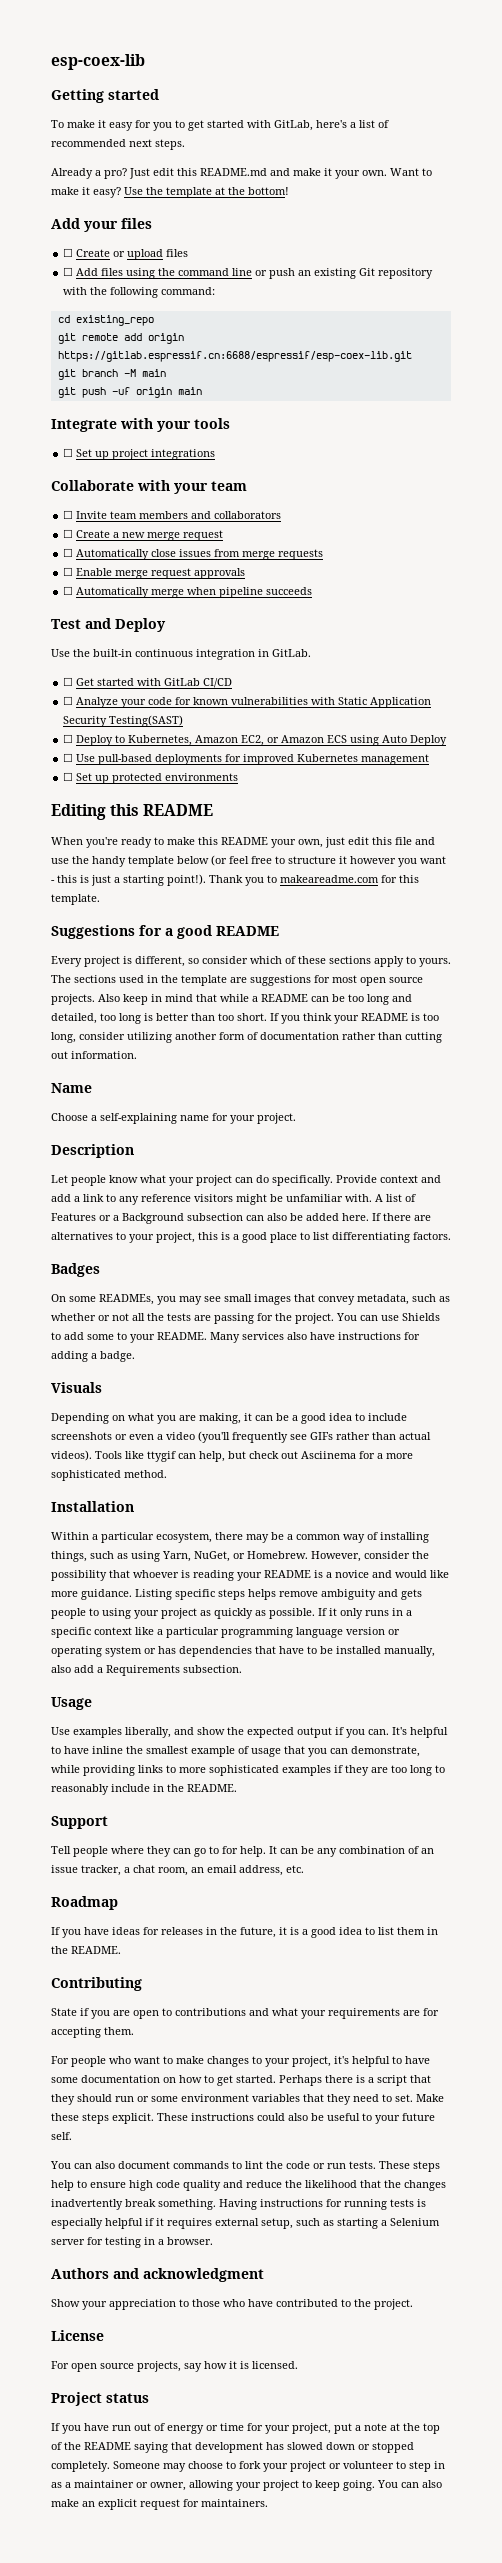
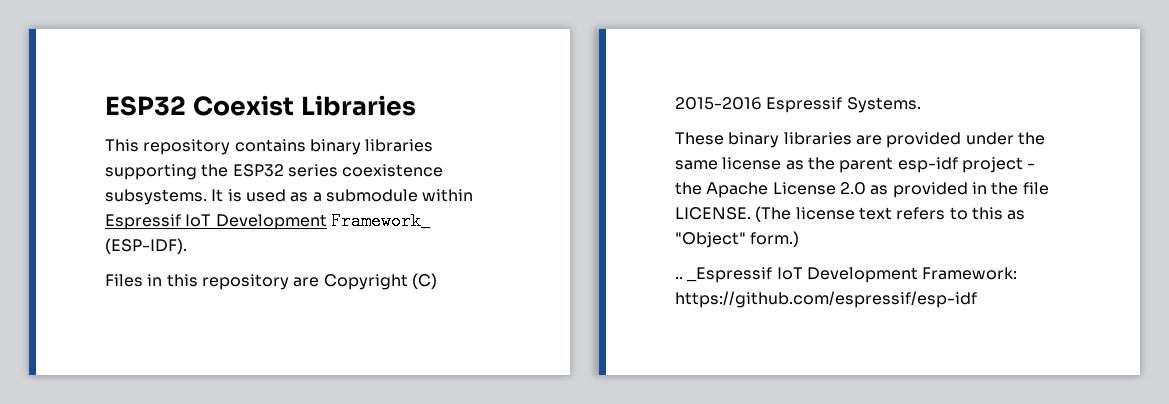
- esp-coex-lib
- Getting started
- To make it easy for you to get started with GitLab, here's a list of recommended next steps.
- Already a pro? Just edit this README.md and make it your own. Want to make it easy? Use the template at the bottom!
- Add your files
- ☐ Create or upload files
- ☐ Add files using the command line or push an existing Git repository with the following command:
- cd existing_repo
- git remote add origin https://gitlab.espressif.cn:6688/espressif/esp-coex-lib.git
- git branch -M main
- git push -uf origin main
- Integrate with your tools
- ☐ Set up project integrations
- Collaborate with your team
- ☐ Invite team members and collaborators
- ☐ Create a new merge request
- ☐ Automatically close issues from merge requests
- ☐ Enable merge request approvals
- ☐ Automatically merge when pipeline succeeds
- Test and Deploy
- Use the built-in continuous integration in GitLab.
- ☐ Get started with GitLab CI/CD
- ☐ Analyze your code for known vulnerabilities with Static Application Security Testing(SAST)
- ☐ Deploy to Kubernetes, Amazon EC2, or Amazon ECS using Auto Deploy
- ☐ Use pull-based deployments for improved Kubernetes management
- ☐ Set up protected environments
- Editing this README
- When you're ready to make this README your own, just edit this file and use the handy template below (or feel free to structure it however you want - this is just a starting point!). Thank you to makeareadme.com for this template.
- Suggestions for a good README
- Every project is different, so consider which of these sections apply to yours. The sections used in the template are suggestions for most open source projects. Also keep in mind that while a README can be too long and detailed, too long is better than too short. If you think your README is too long, consider utilizing another form of documentation rather than cutting out information.
- Name
- Choose a self-explaining name for your project.
- Description
- Let people know what your project can do specifically. Provide context and add a link to any reference visitors might be unfamiliar with. A list of Features or a Background subsection can also be added here. If there are alternatives to your project, this is a good place to list differentiating factors.
- Badges
- On some READMEs, you may see small images that convey metadata, such as whether or not all the tests are passing for the project. You can use Shields to add some to your README. Many services also have instructions for adding a badge.
- Visuals
- Depending on what you are making, it can be a good idea to include screenshots or even a video (you'll frequently see GIFs rather than actual videos). Tools like ttygif can help, but check out Asciinema for a more sophisticated method.
- Installation
- Within a particular ecosystem, there may be a common way of installing things, such as using Yarn, NuGet, or Homebrew. However, consider the possibility that whoever is reading your README is a novice and would like more guidance. Listing specific steps helps remove ambiguity and gets people to using your project as quickly as possible. If it only runs in a specific context like a particular programming language version or operating system or has dependencies that have to be installed manually, also add a Requirements subsection.
- Usage
- Use examples liberally, and show the expected output if you can. It's helpful to have inline the smallest example of usage that you can demonstrate, while providing links to more sophisticated examples if they are too long to reasonably include in the README.
- Support
- Tell people where they can go to for help. It can be any combination of an issue tracker, a chat room, an email address, etc.
- Roadmap
- If you have ideas for releases in the future, it is a good idea to list them in the README.
- Contributing
- State if you are open to contributions and what your requirements are for accepting them.
- For people who want to make changes to your project, it's helpful to have some documentation on how to get started. Perhaps there is a script that they should run or some environment variables that they need to set. Make these steps explicit. These instructions could also be useful to your future self.
- You can also document commands to lint the code or run tests. These steps help to ensure high code quality and reduce the likelihood that the changes inadvertently break something. Having instructions for running tests is especially helpful if it requires external setup, such as starting a Selenium server for testing in a browser.
- Authors and acknowledgment
- Show your appreciation to those who have contributed to the project.
- License
- For open source projects, say how it is licensed.
- Project status
- If you have run out of energy or time for your project, put a note at the top of the README saying that development has slowed down or stopped completely. Someone may choose to fork your project or volunteer to step in as a maintainer or owner, allowing your project to keep going. You can also make an explicit request for maintainers.
+ ESP32 Coexist Libraries
+ This repository contains binary libraries supporting the ESP32 series coexistence subsystems. It is used as a submodule within Espressif IoT Development Framework_ (ESP-IDF).
+ Files in this repository are Copyright (C) 2015-2016 Espressif Systems.
+ These binary libraries are provided under the same license as the parent esp-idf project - the Apache License 2.0 as provided in the file LICENSE. (The license text refers to this as "Object" form.)
+ .. _Espressif IoT Development Framework: https://github.com/espressif/esp-idf

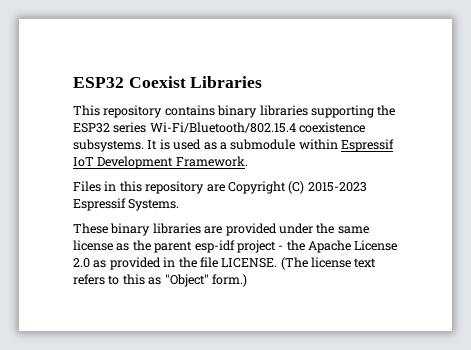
- This repository contains binary libraries supporting the ESP32 series coexistence subsystems.
+ This repository contains binary libraries supporting the ESP32 series Wi-Fi/Bluetooth/802.15.4 coexistence subsystems.
- It is used as a submodule within Espressif IoT Development Framework_ (ESP-IDF).
+ It is used as a submodule within Espressif IoT Development Framework.
- Files in this repository are Copyright (C) 2015-2016 Espressif Systems.
+ Files in this repository are Copyright (C) 2015-2023 Espressif Systems.
- .. _Espressif IoT Development Framework: https://github.com/espressif/esp-idf

